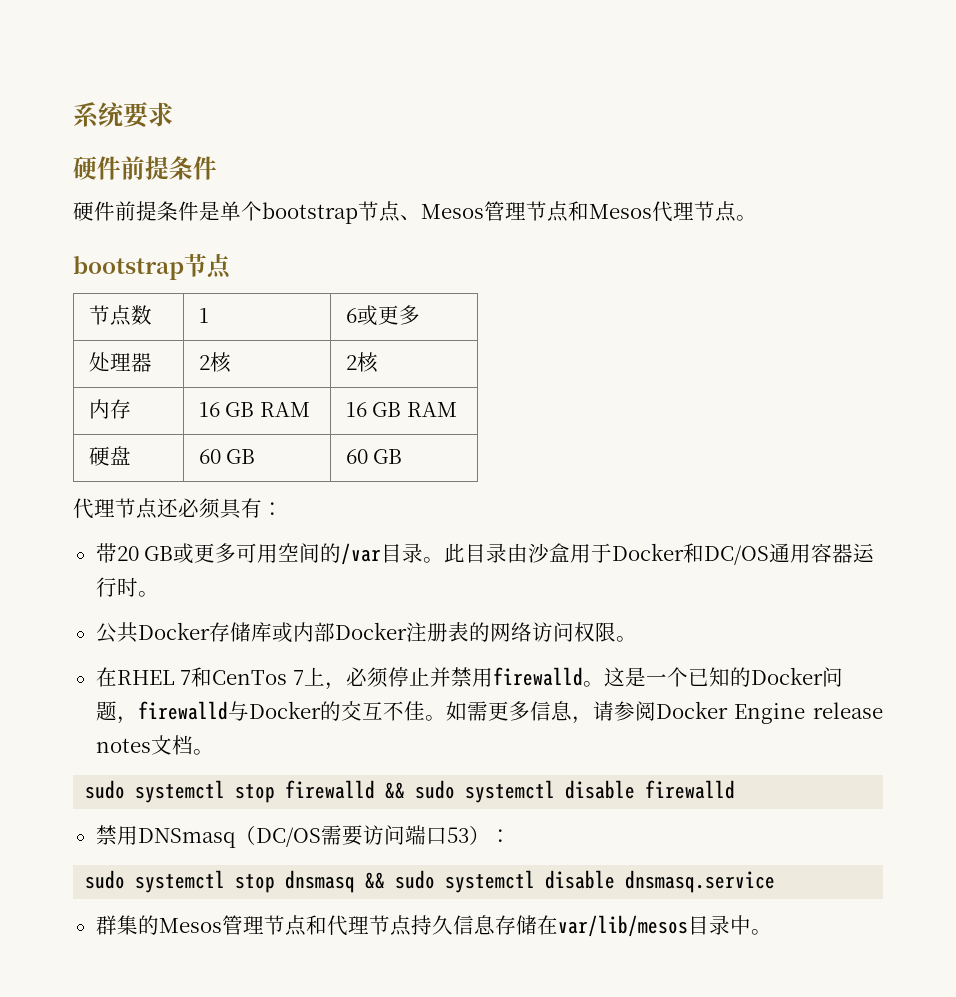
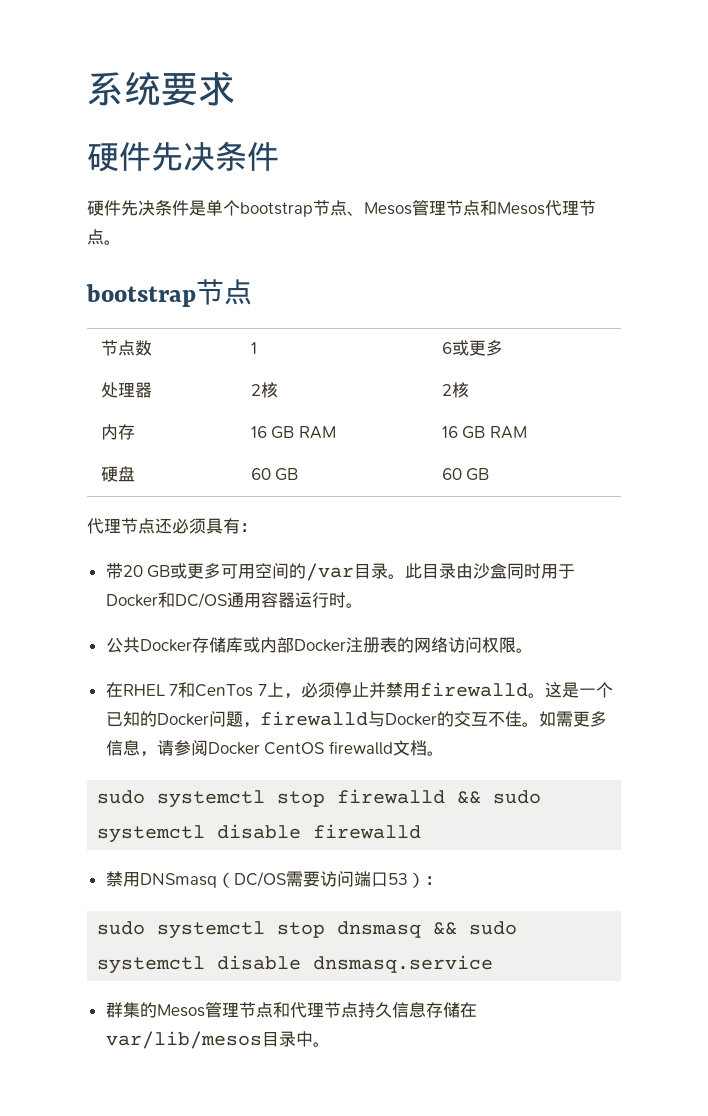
  系统要求
- 硬件前提条件
+ 硬件先决条件
- 硬件前提条件是单个bootstrap节点、Mesos管理节点和Mesos代理节点。
+ 硬件先决条件是单个bootstrap节点、Mesos管理节点和Mesos代理节点。
- 此目录由沙盒用于Docker和DC/OS通用容器运行时。
+ 此目录由沙盒同时用于Docker和DC/OS通用容器运行时。
- 如需更多信息，请参阅Docker Engine release notes文档。
+ 如需更多信息，请参阅Docker CentOS firewalld文档。

